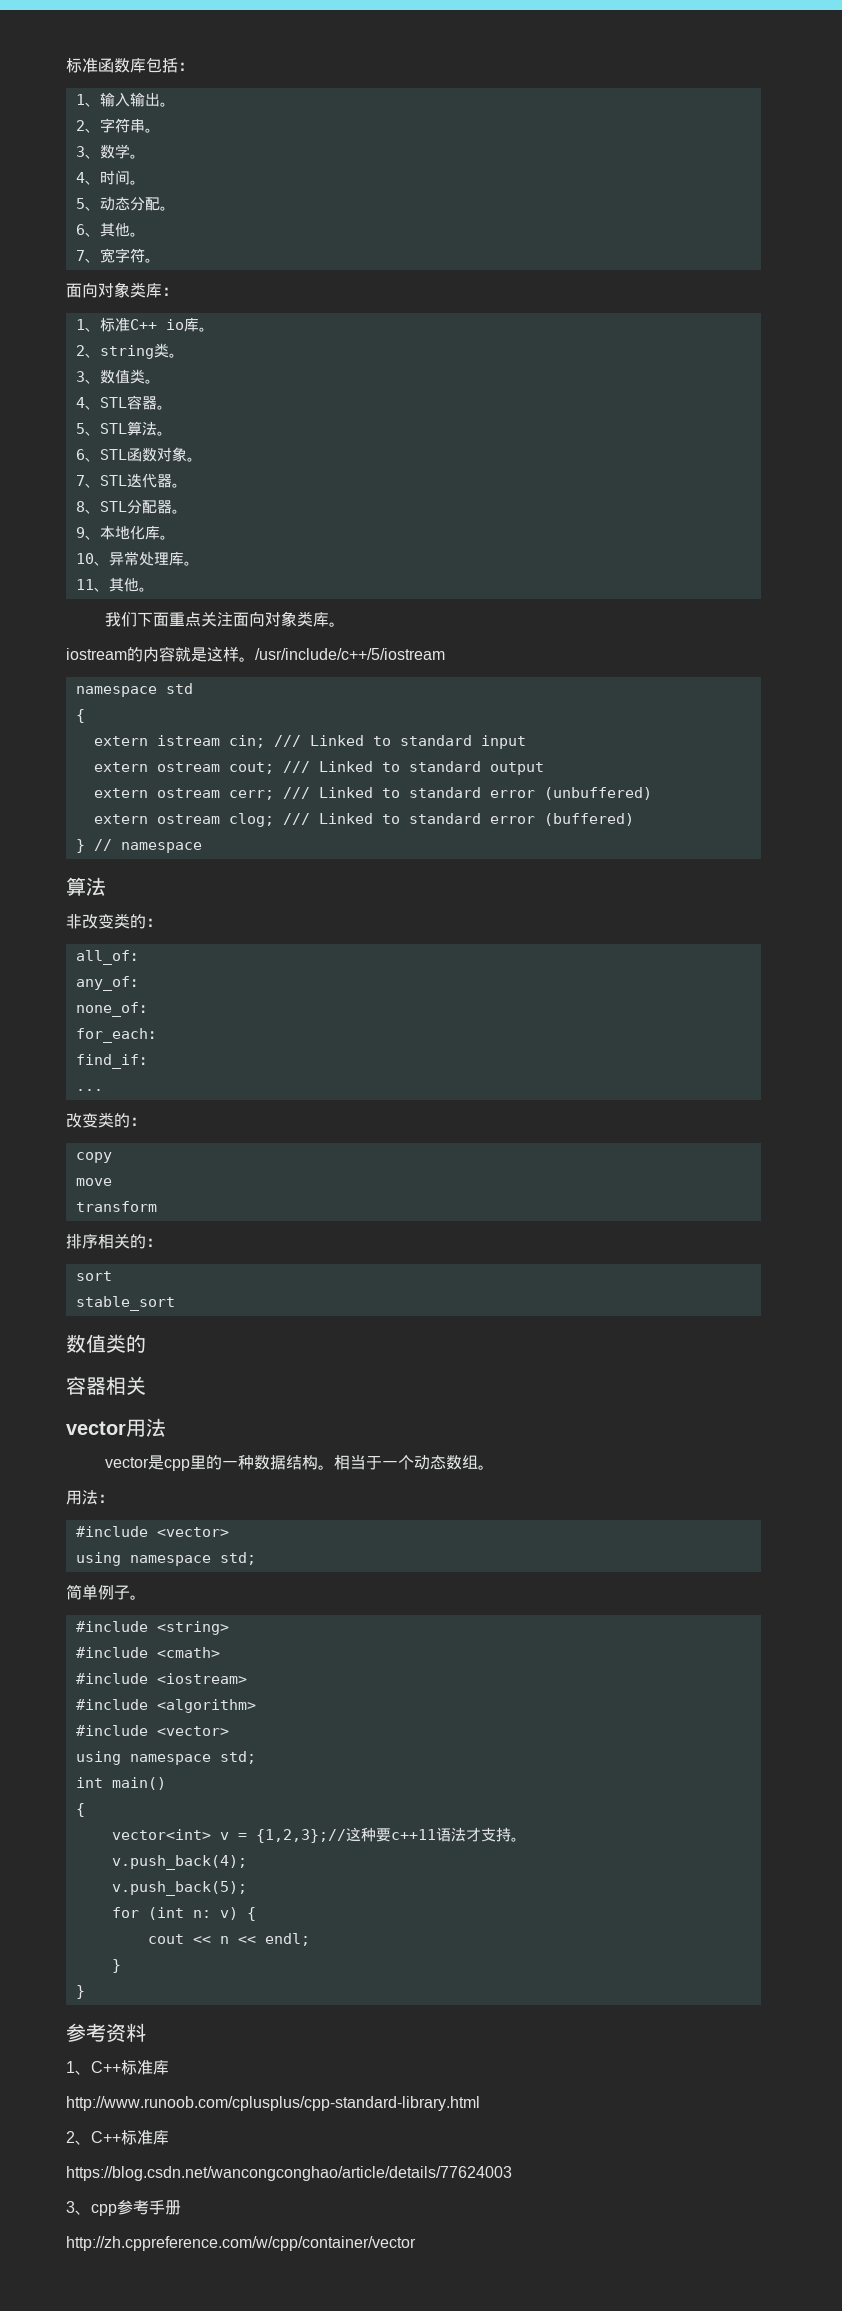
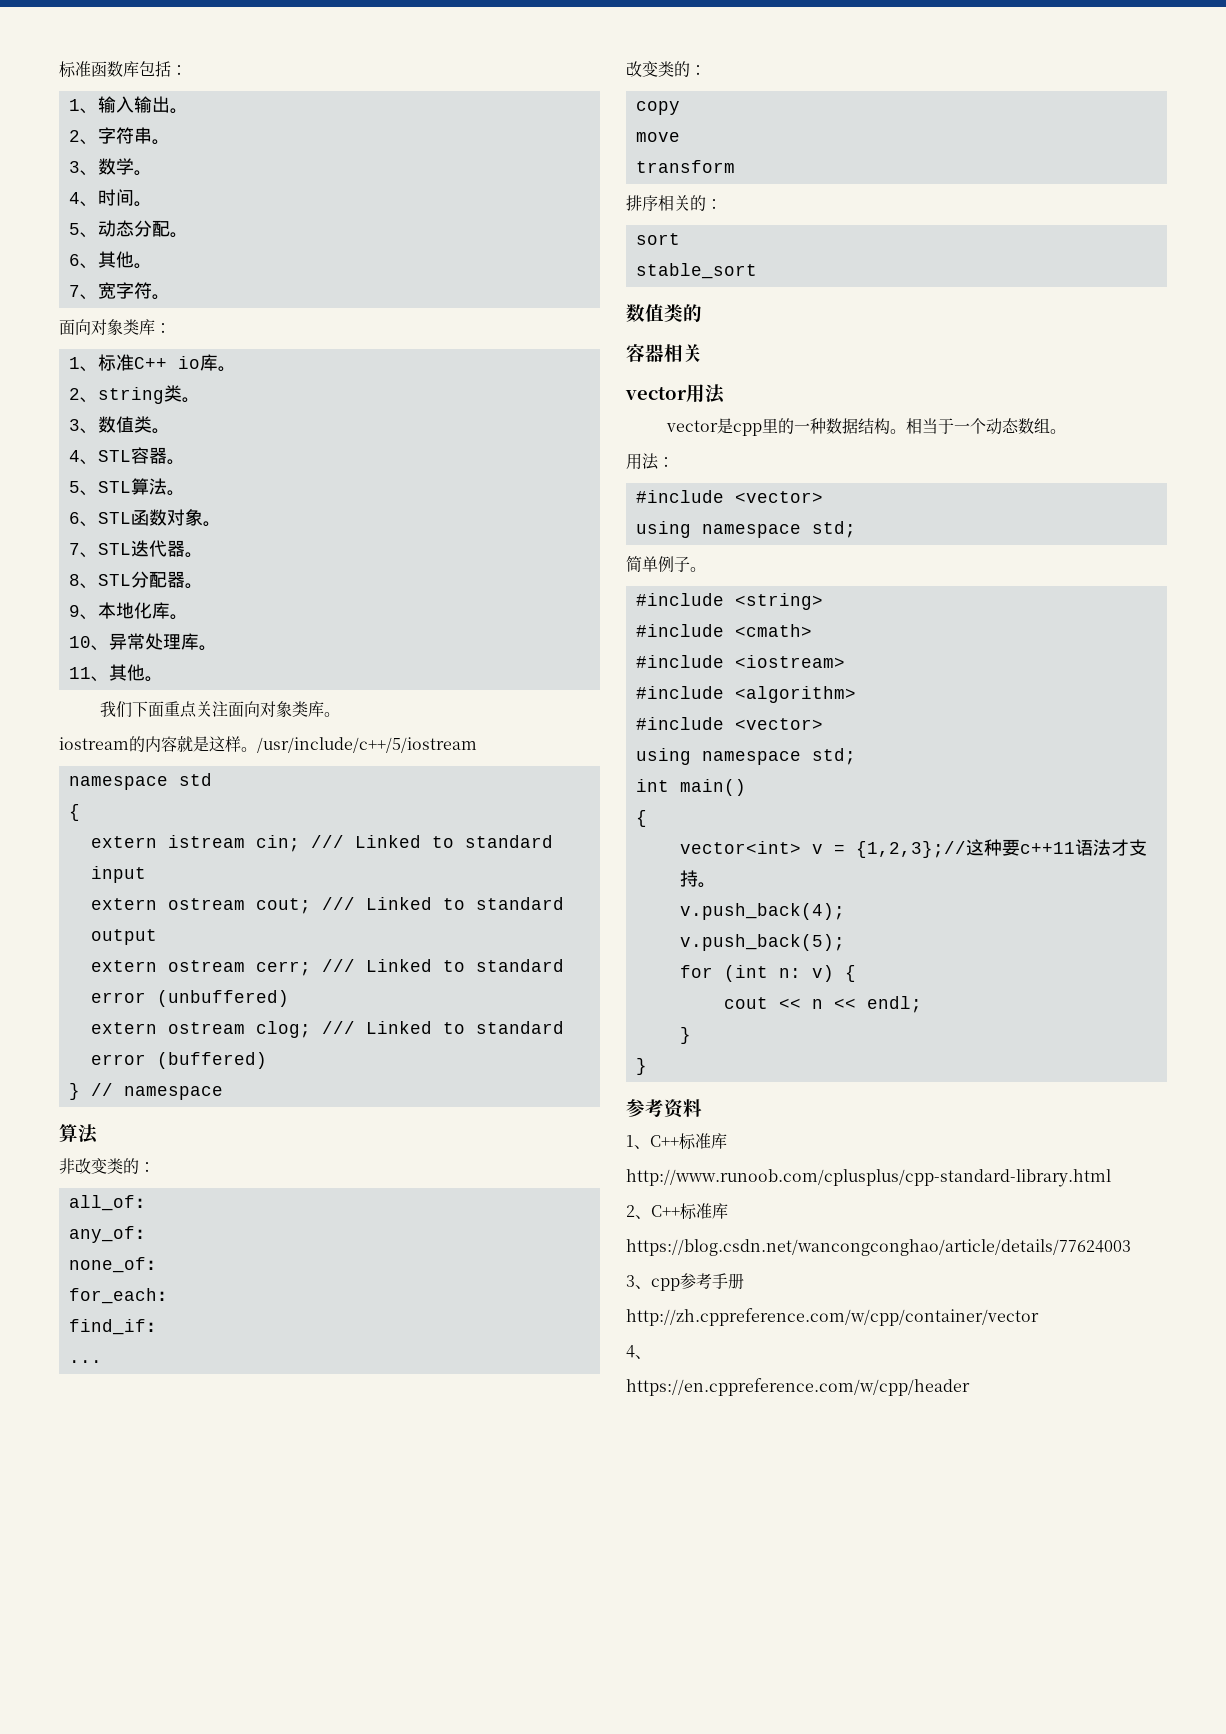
  http://zh.cppreference.com/w/cpp/container/vector
+ 4、
+ https://en.cppreference.com/w/cpp/header

